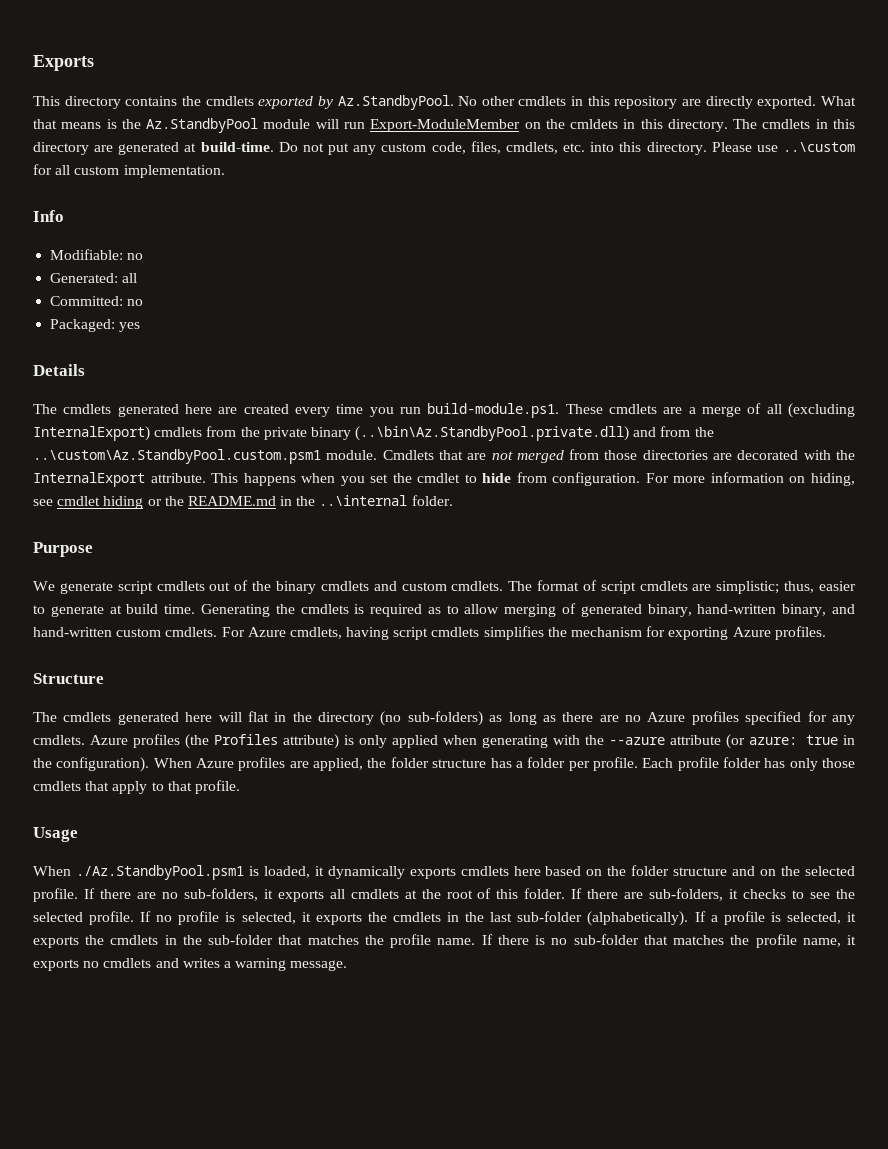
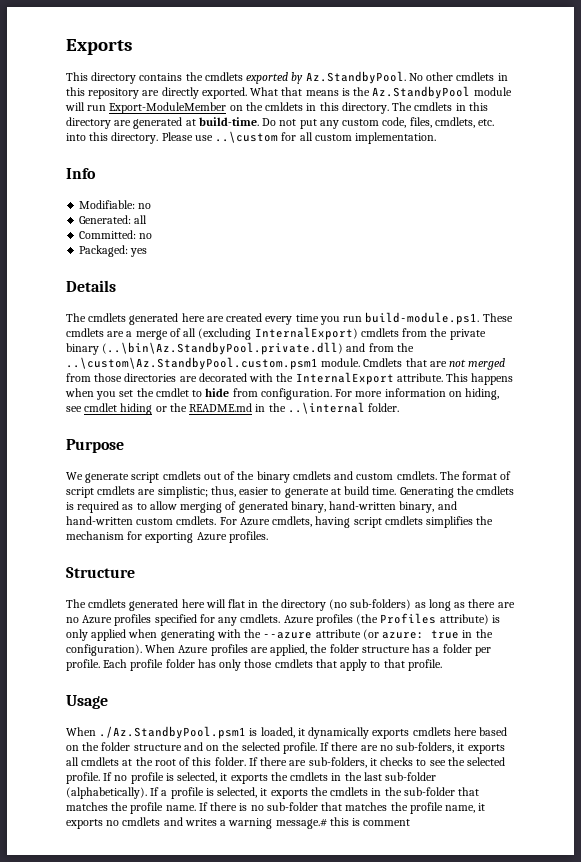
- If there is no sub-folder that matches the profile name, it exports no cmdlets and writes a warning message.
+ If there is no sub-folder that matches the profile name, it exports no cmdlets and writes a warning message.# this is comment

